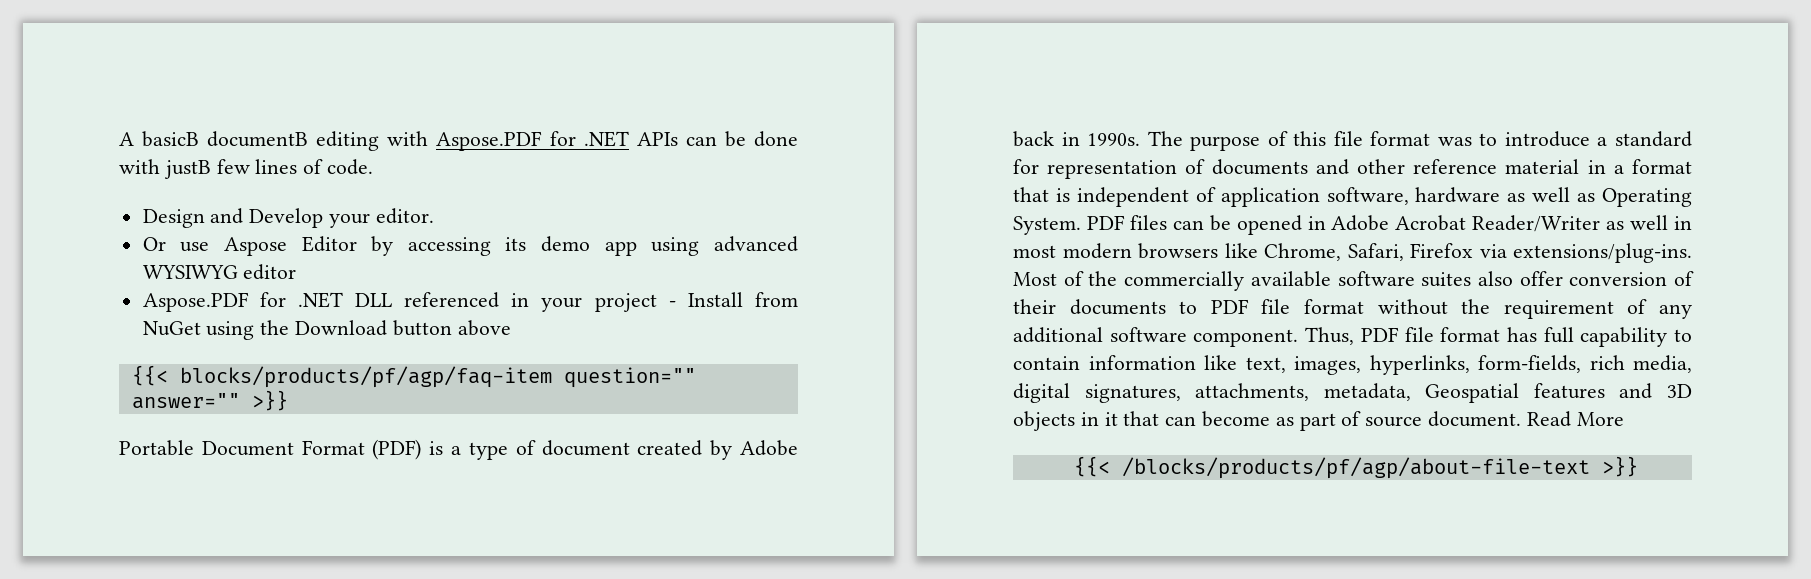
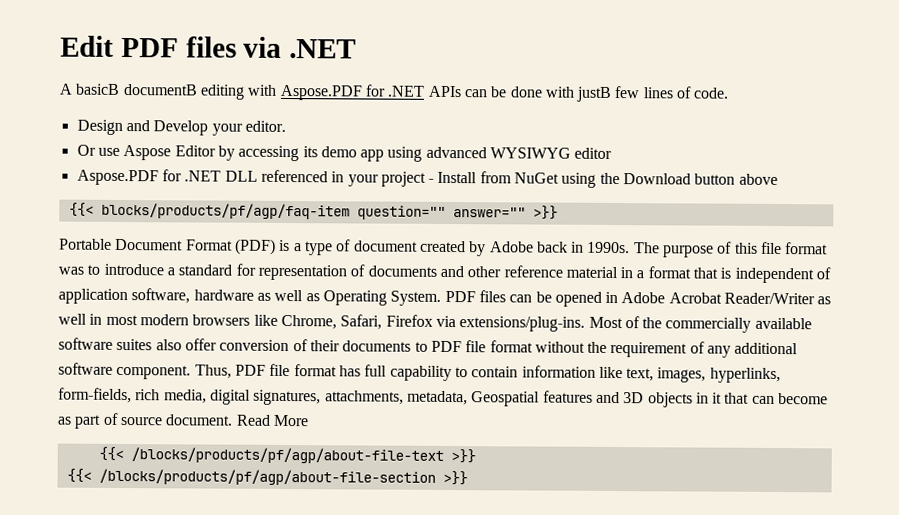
+ Edit PDF files via .NET
+ {{< /blocks/products/pf/agp/about-file-section >}}

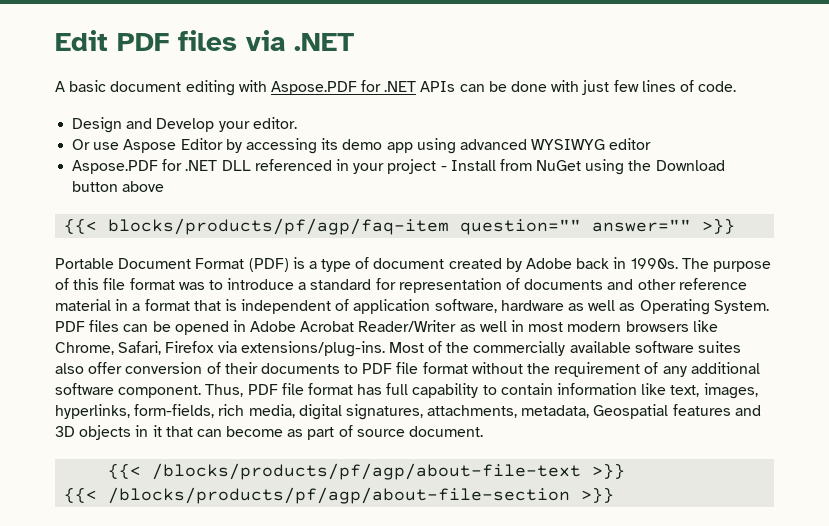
- A basicВ documentВ editing with Aspose.PDF for .NET APIs can be done with justВ few lines of code.
+ A basic document editing with Aspose.PDF for .NET APIs can be done with just few lines of code.
- Read More

